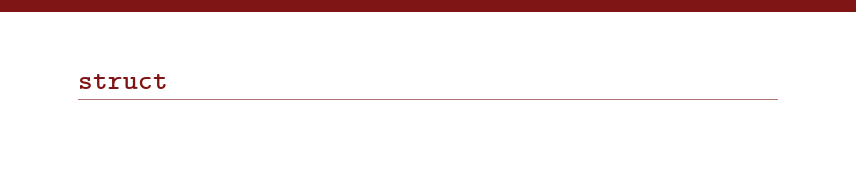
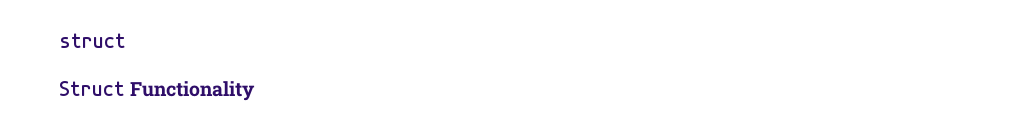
+ Struct Functionality

